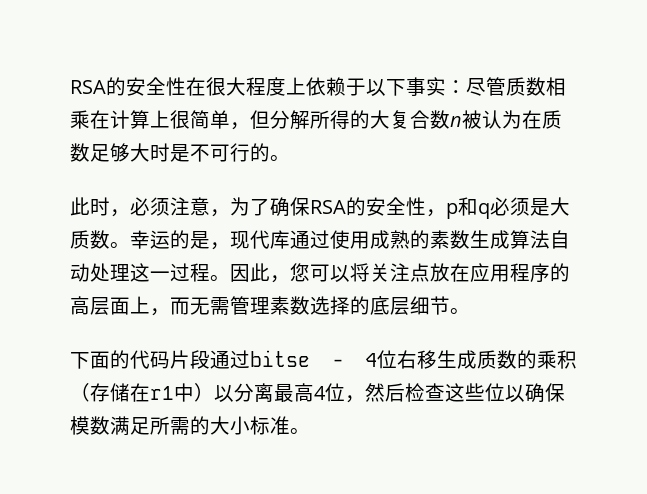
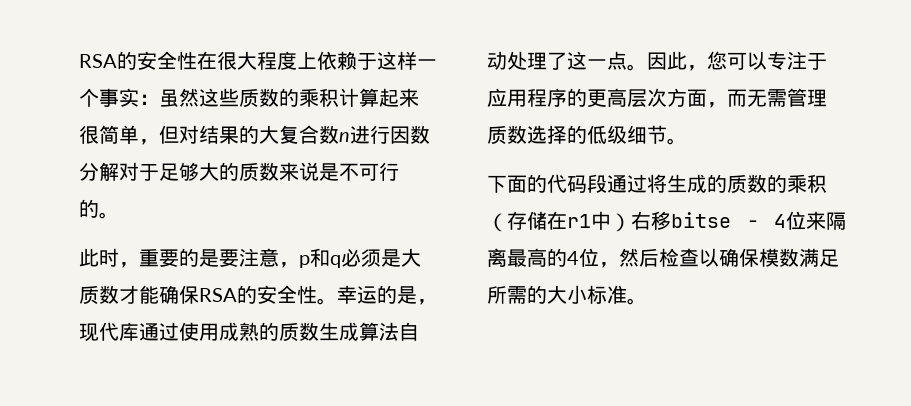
- RSA的安全性在很大程度上依赖于以下事实：尽管质数相乘在计算上很简单，但分解所得的大复合数n被认为在质数足够大时是不可行的。
+ RSA的安全性在很大程度上依赖于这样一个事实：虽然这些质数的乘积计算起来很简单，但对结果的大复合数n进行因数分解对于足够大的质数来说是不可行的。
- 此时，必须注意，为了确保RSA的安全性，p和q必须是大质数。
+ 此时，重要的是要注意，p和q必须是大质数才能确保RSA的安全性。
- 幸运的是，现代库通过使用成熟的素数生成算法自动处理这一过程。
+ 幸运的是，现代库通过使用成熟的质数生成算法自动处理了这一点。
- 因此，您可以将关注点放在应用程序的高层面上，而无需管理素数选择的底层细节。
+ 因此，您可以专注于应用程序的更高层次方面，而无需管理质数选择的低级细节。
- 下面的代码片段通过bitse - 4位右移生成质数的乘积（存储在r1中）以分离最高4位，然后检查这些位以确保模数满足所需的大小标准。
+ 下面的代码段通过将生成的质数的乘积（存储在r1中）右移bitse - 4位来隔离最高的4位，然后检查以确保模数满足所需的大小标准。

